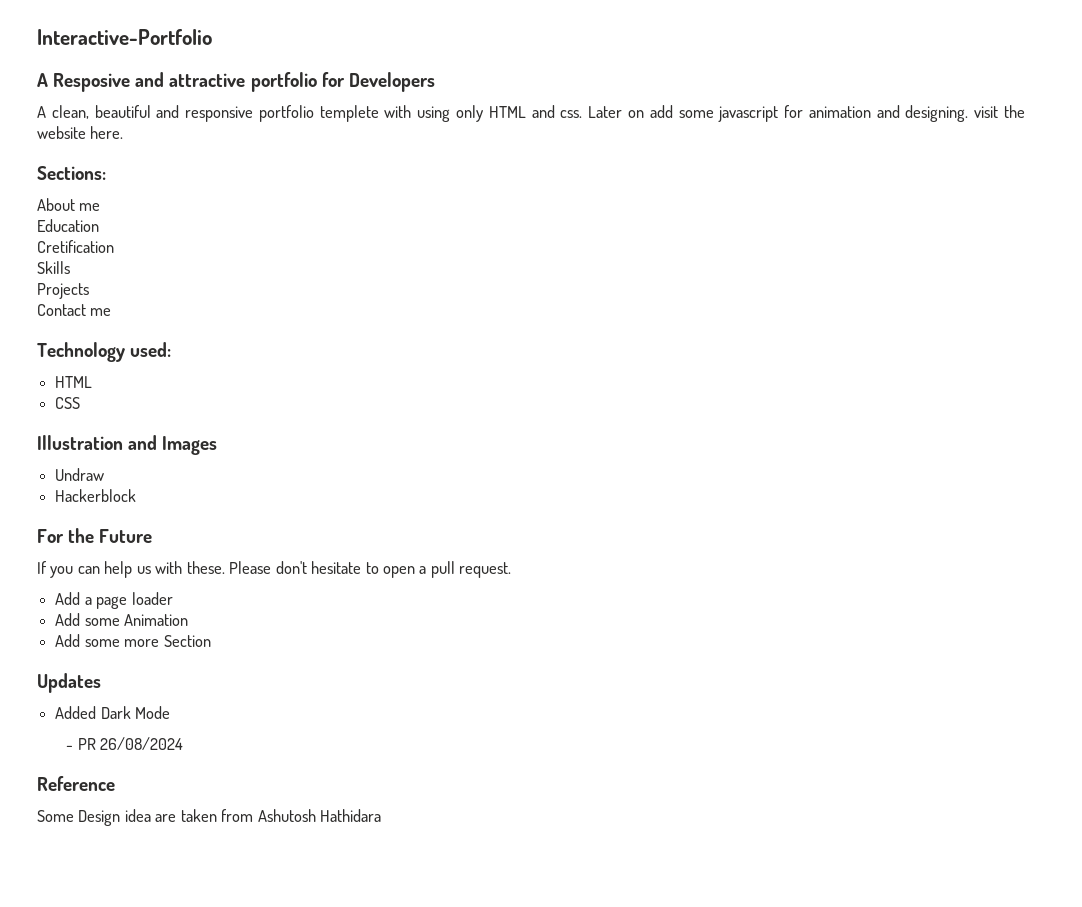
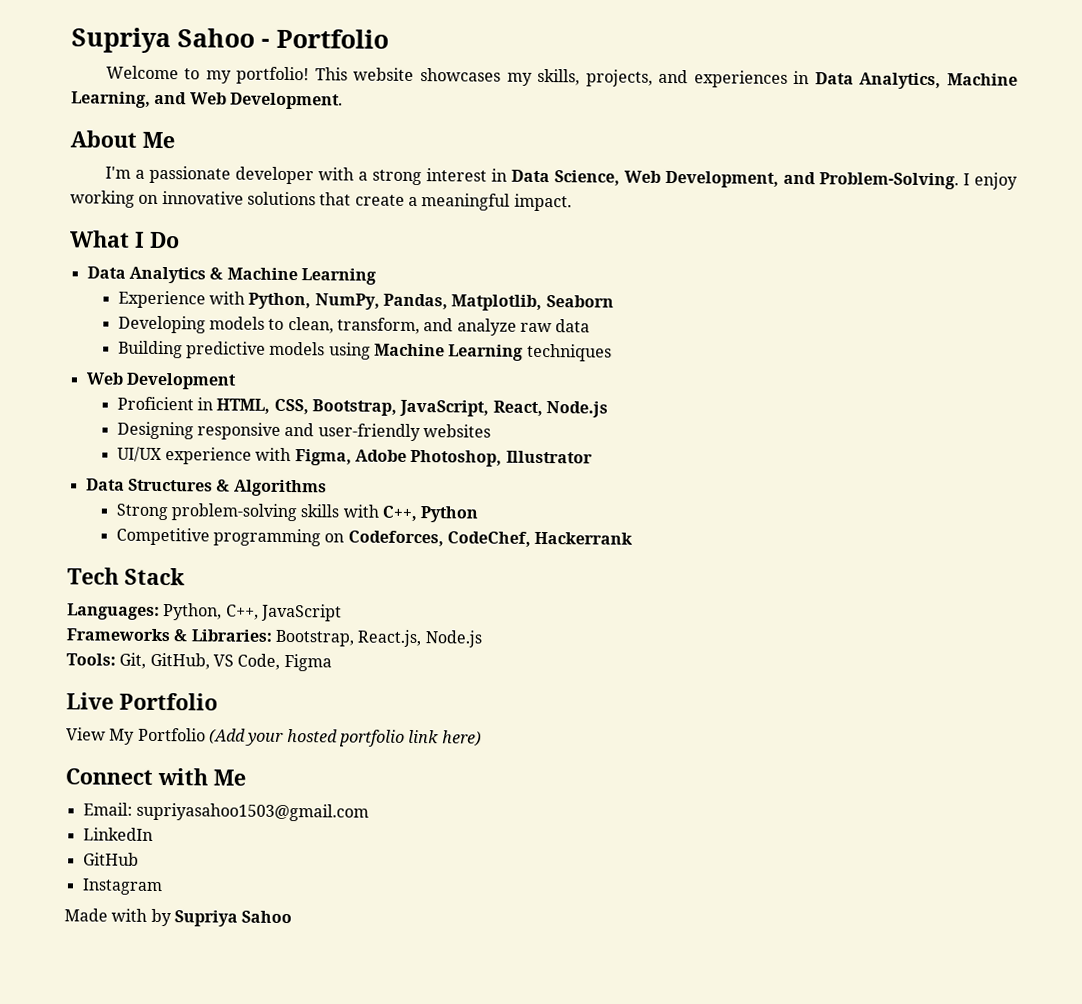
- Interactive-Portfolio
- A Resposive and attractive portfolio for Developers
- A clean, beautiful and responsive portfolio templete with using only HTML and css. Later on add some javascript for animation and designing. visit the website here.
- Sections:
- About me
- Education
- Cretification
- Skills
- Projects
- Contact me
- Technology used:
- HTML
- CSS
- Illustration and Images
- Undraw
- Hackerblock
- For the Future
- If you can help us with these. Please don't hesitate to open a pull request.
- Add a page loader
- Add some Animation
- Add some more Section
- Updates
- Added Dark Mode
- - PR 26/08/2024
- Reference
- Some Design idea are taken from Ashutosh Hathidara
+ Supriya Sahoo - Portfolio
+ Welcome to my portfolio! This website showcases my skills, projects, and experiences in Data Analytics, Machine Learning, and Web Development.
+ About Me
+ I'm a passionate developer with a strong interest in Data Science, Web Development, and Problem-Solving. I enjoy working on innovative solutions that create a meaningful impact.
+ What I Do
+ Data Analytics & Machine Learning
+ Experience with Python, NumPy, Pandas, Matplotlib, Seaborn
+ Developing models to clean, transform, and analyze raw data
+ Building predictive models using Machine Learning techniques
+ Web Development
+ Proficient in HTML, CSS, Bootstrap, JavaScript, React, Node.js
+ Designing responsive and user-friendly websites
+ UI/UX experience with Figma, Adobe Photoshop, Illustrator
+ Data Structures & Algorithms
+ Strong problem-solving skills with C++, Python
+ Competitive programming on Codeforces, CodeChef, Hackerrank
+ Tech Stack
+ Languages: Python, C++, JavaScript
+ Frameworks & Libraries: Bootstrap, React.js, Node.js
+ Tools: Git, GitHub, VS Code, Figma
+ Live Portfolio
+ View My Portfolio (Add your hosted portfolio link here)
+ Connect with Me
+ Email: supriyasahoo1503@gmail.com
+ LinkedIn
+ GitHub
+ Instagram
+ Made with by Supriya Sahoo

